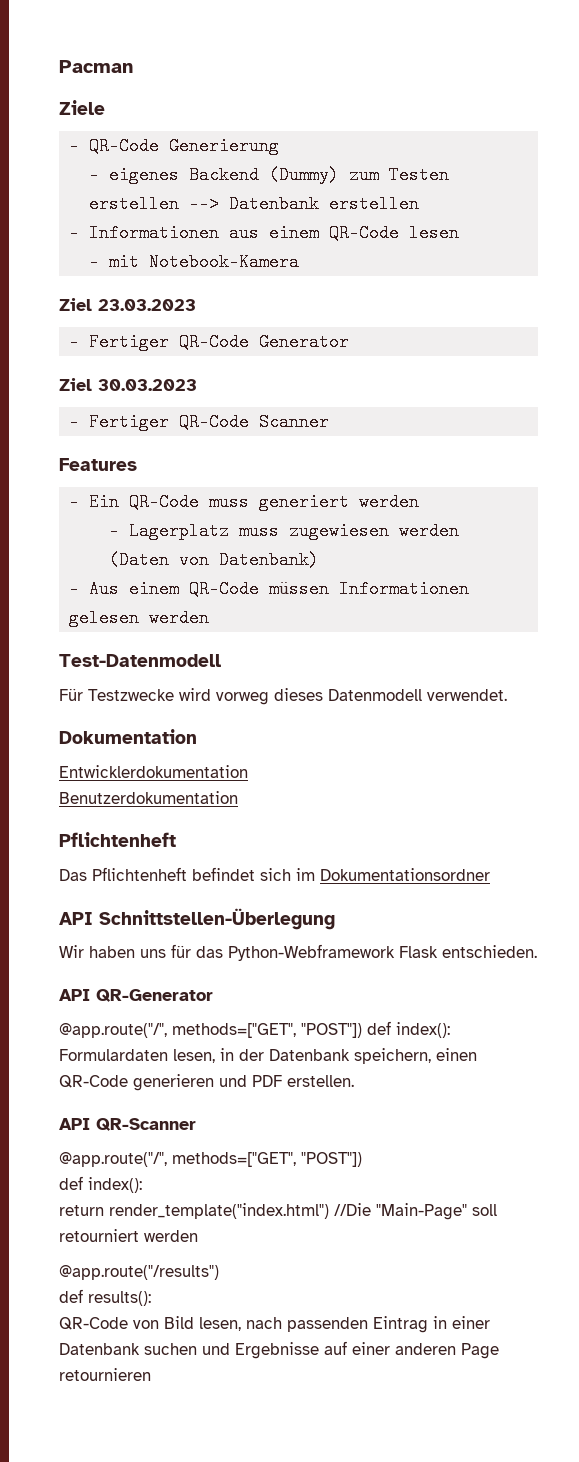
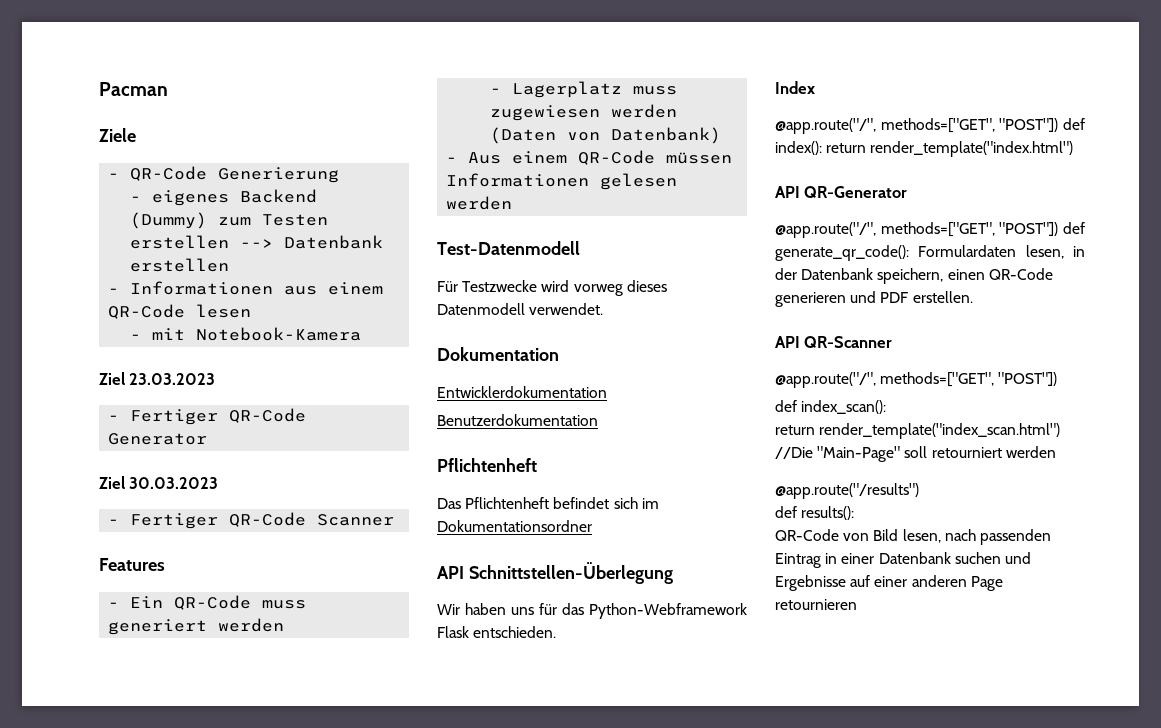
+ Index
+ @app.route("/", methods=["GET", "POST"]) def index(): return render_template("index.html")
- @app.route("/", methods=["GET", "POST"]) def index(): Formulardaten lesen, in der Datenbank speichern, einen QR-Code generieren und PDF erstellen.
+ @app.route("/", methods=["GET", "POST"]) def generate_qr_code(): Formulardaten lesen, in der Datenbank speichern, einen QR-Code generieren und PDF erstellen.
  API QR-Scanner
  @app.route("/", methods=["GET", "POST"])
- def index():
- return render_template("index.html") //Die "Main-Page" soll retourniert werden
+ def index_scan():
+ return render_template("index_scan.html") //Die "Main-Page" soll retourniert werden

